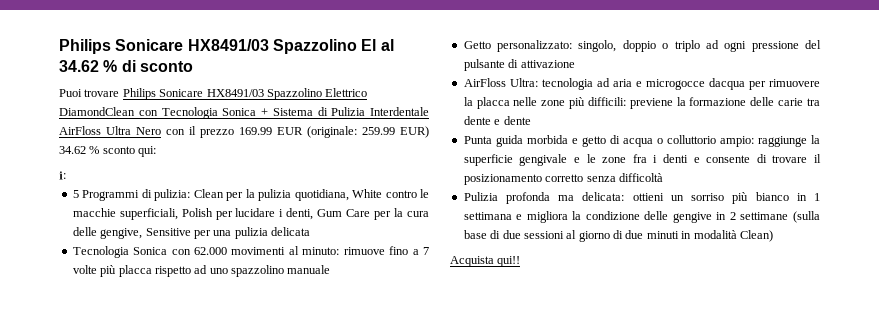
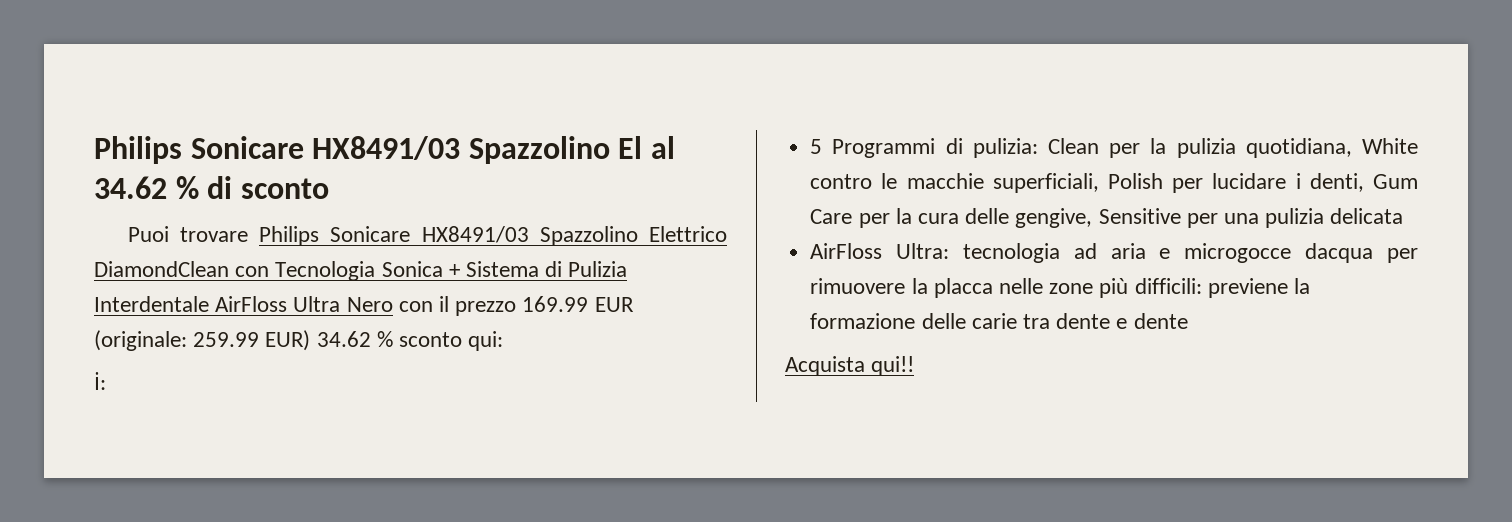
- Tecnologia Sonica con 62.000 movimenti al minuto: rimuove fino a 7 volte più placca rispetto ad uno spazzolino manuale
- Getto personalizzato: singolo, doppio o triplo ad ogni pressione del pulsante di attivazione
- Punta guida morbida e getto di acqua o colluttorio ampio: raggiunge la superficie gengivale e le zone fra i denti e consente di trovare il posizionamento corretto senza difficoltà
- Pulizia profonda ma delicata: ottieni un sorriso più bianco in 1 settimana e migliora la condizione delle gengive in 2 settimane (sulla base di due sessioni al giorno di due minuti in modalità Clean)

